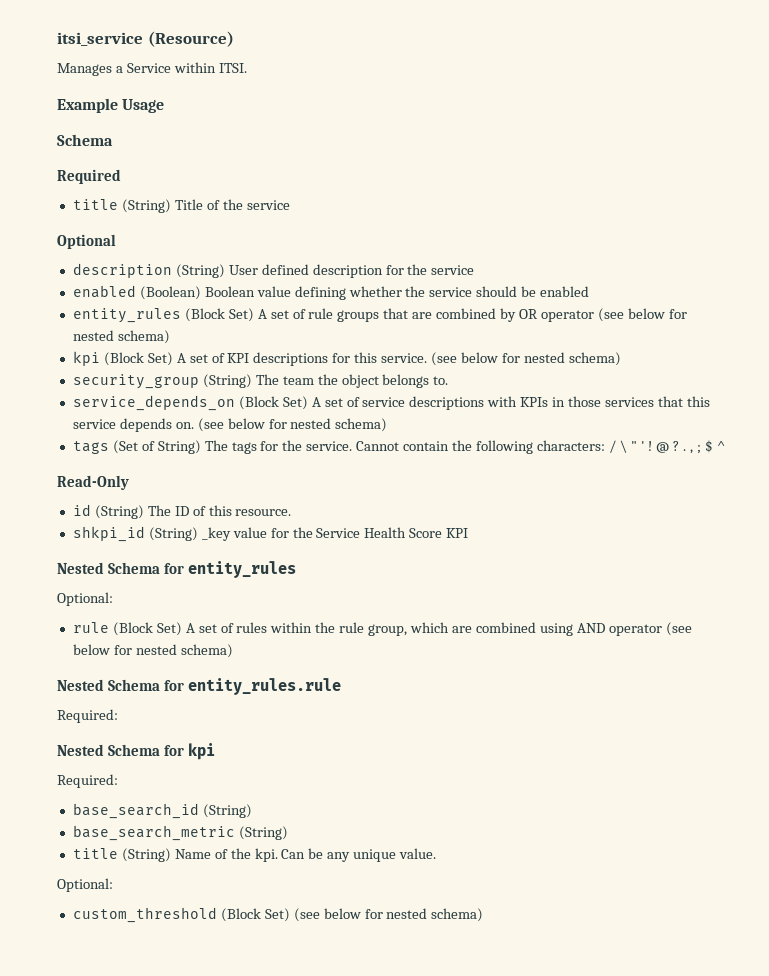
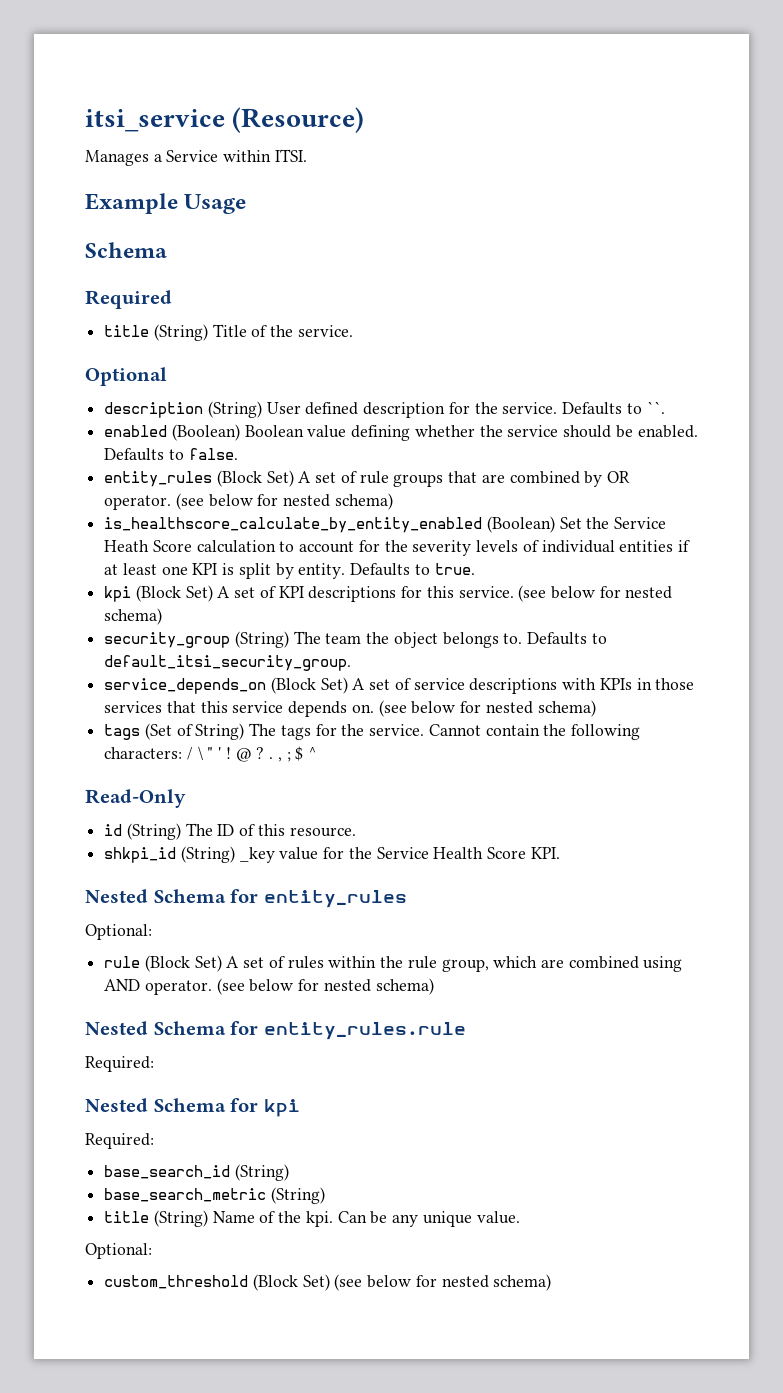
- title (String) Title of the service
+ title (String) Title of the service.
- description (String) User defined description for the service
+ description (String) User defined description for the service. Defaults to ``.
- enabled (Boolean) Boolean value defining whether the service should be enabled
+ enabled (Boolean) Boolean value defining whether the service should be enabled. Defaults to false.
- entity_rules (Block Set) A set of rule groups that are combined by OR operator (see below for nested schema)
+ entity_rules (Block Set) A set of rule groups that are combined by OR operator. (see below for nested schema)
+ is_healthscore_calculate_by_entity_enabled (Boolean) Set the Service Heath Score calculation to account for the severity levels of individual entities if at least one KPI is split by entity. Defaults to true.
+ Defaults to default_itsi_security_group.
- shkpi_id (String) _key value for the Service Health Score KPI
+ shkpi_id (String) _key value for the Service Health Score KPI.
- rule (Block Set) A set of rules within the rule group, which are combined using AND operator (see below for nested schema)
+ rule (Block Set) A set of rules within the rule group, which are combined using AND operator. (see below for nested schema)

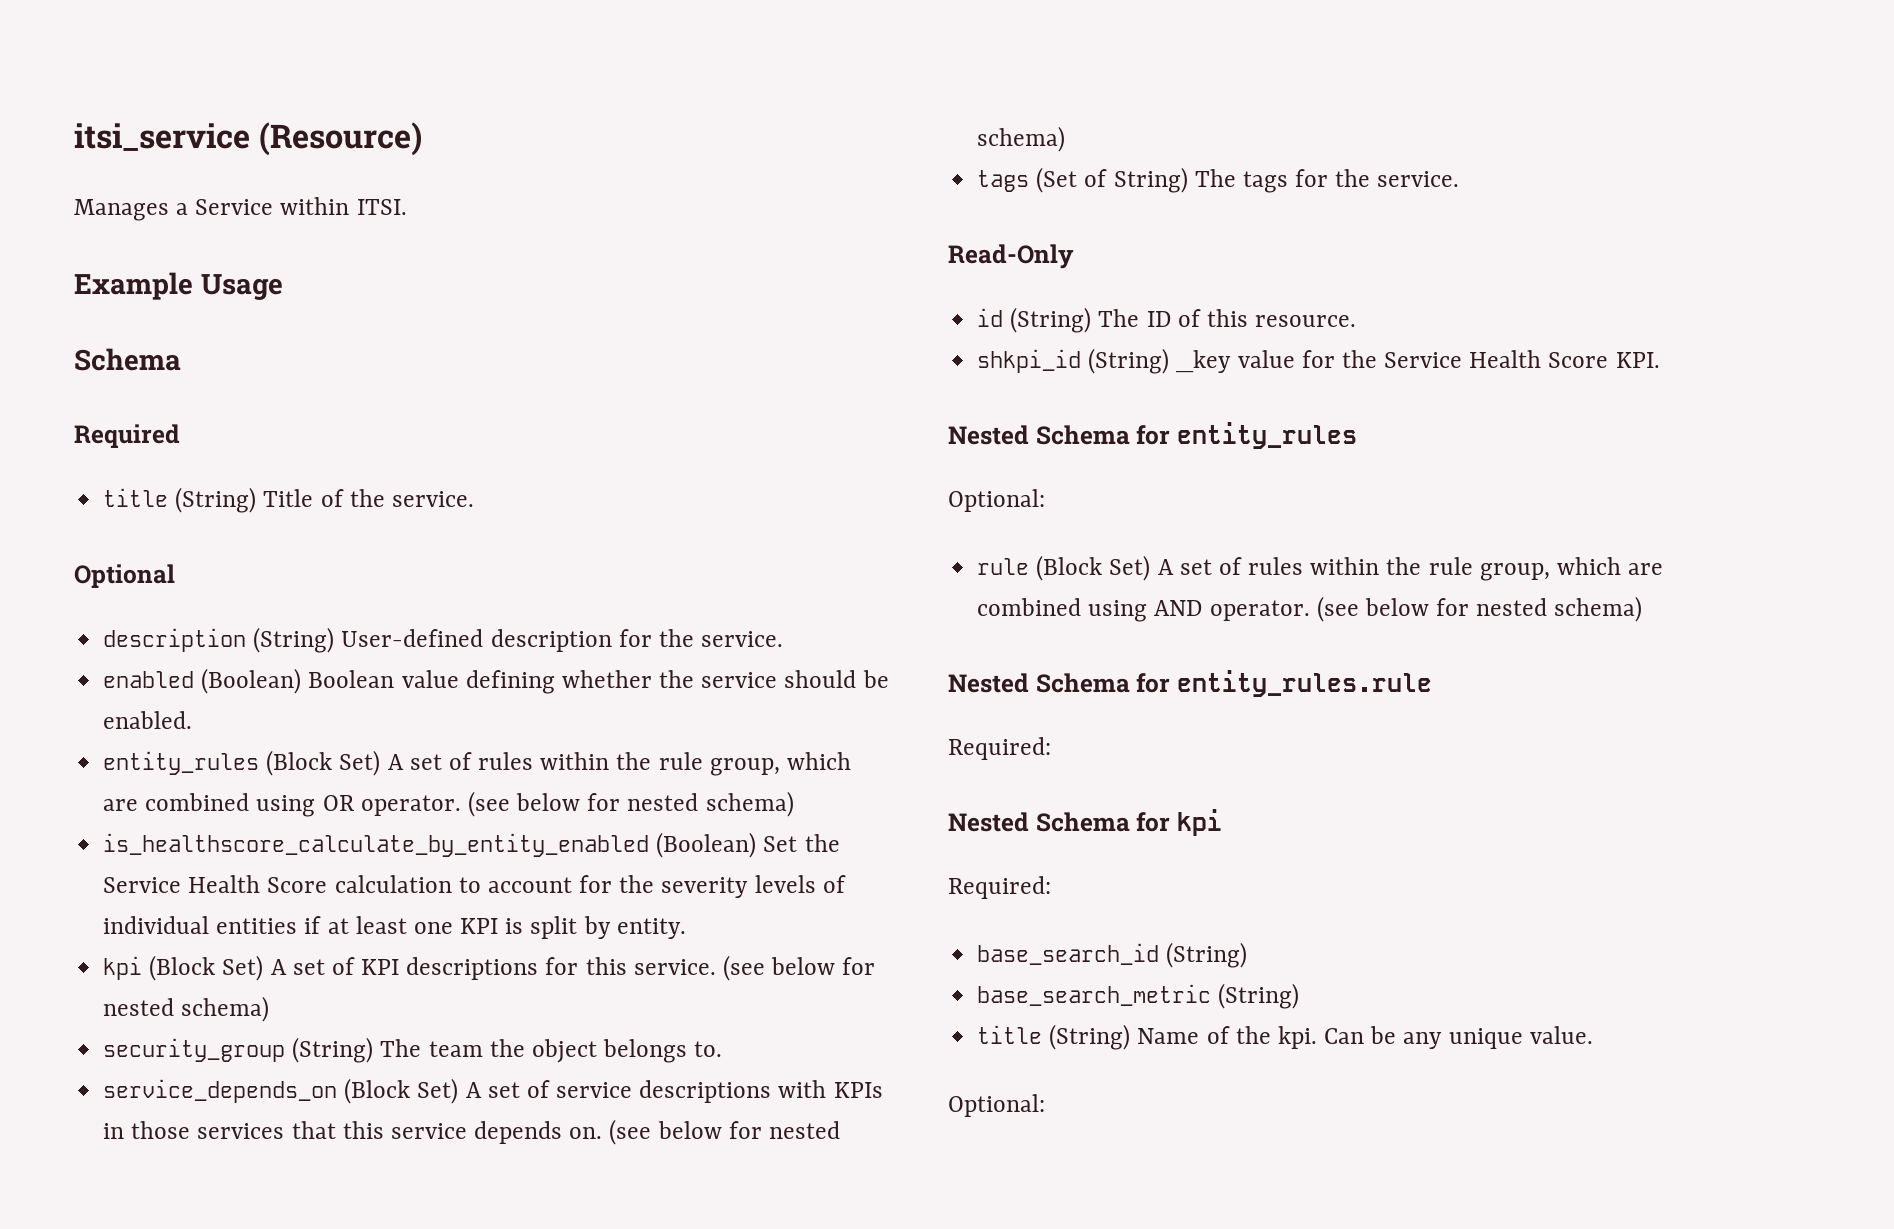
- description (String) User defined description for the service. Defaults to ``.
+ description (String) User-defined description for the service.
- Defaults to false.
- entity_rules (Block Set) A set of rule groups that are combined by OR operator.
+ entity_rules (Block Set) A set of rules within the rule group, which are combined using OR operator.
- is_healthscore_calculate_by_entity_enabled (Boolean) Set the Service Heath Score calculation to account for the severity levels of individual entities if at least one KPI is split by entity. Defaults to true.
+ is_healthscore_calculate_by_entity_enabled (Boolean) Set the Service Health Score calculation to account for the severity levels of individual entities if at least one KPI is split by entity.
- Defaults to default_itsi_security_group.
- Cannot contain the following characters: / \ " ' ! @ ? . , ; $ ^
- custom_threshold (Block Set) (see below for nested schema)

